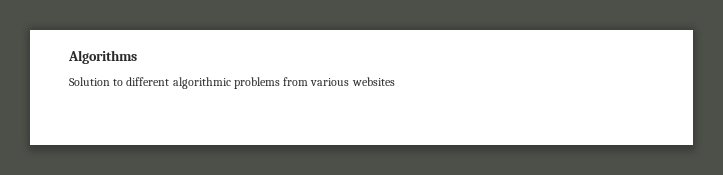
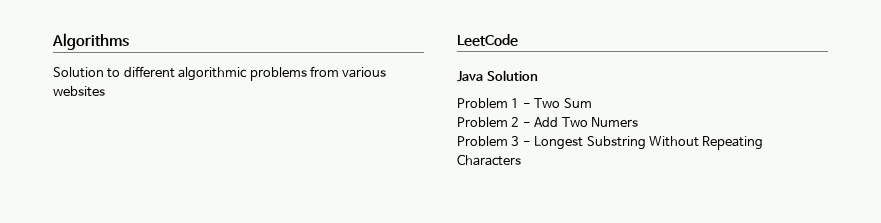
+ LeetCode
+ Java Solution
+ Problem 1 - Two Sum
+ Problem 2 - Add Two Numers
+ Problem 3 - Longest Substring Without Repeating Characters

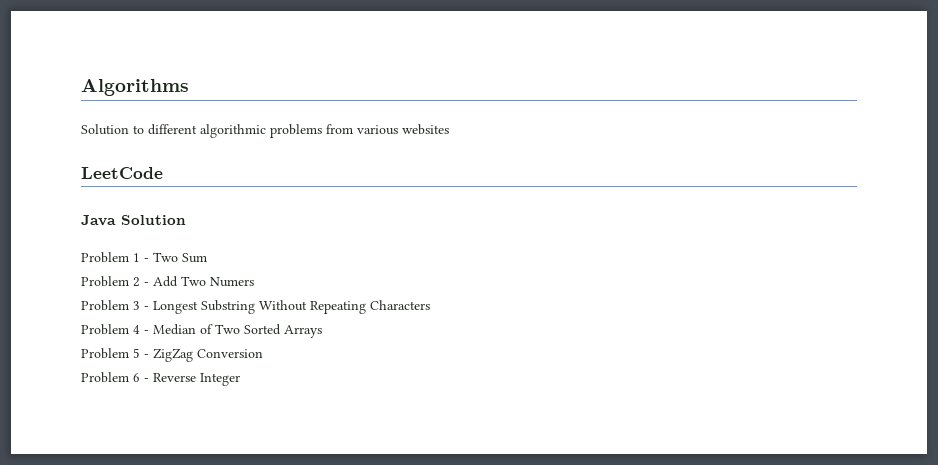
+ Problem 4 - Median of Two Sorted Arrays
+ Problem 5 - ZigZag Conversion
+ Problem 6 - Reverse Integer

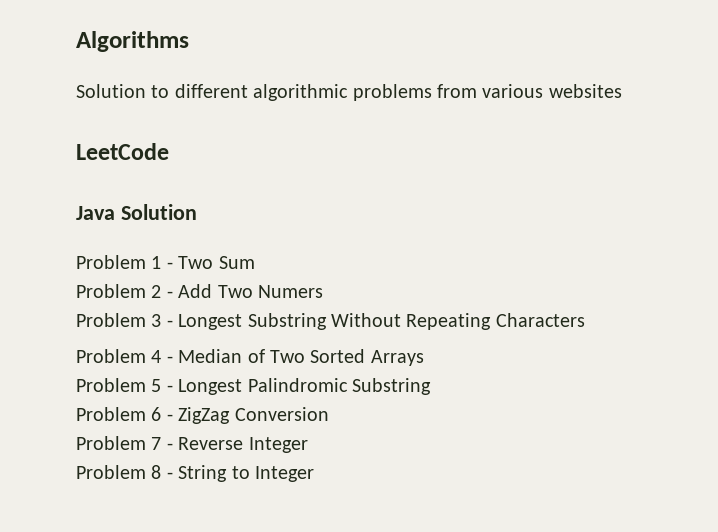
- Problem 5 - ZigZag Conversion
+ Problem 5 - Longest Palindromic Substring
+ Problem 6 - ZigZag Conversion
- Problem 6 - Reverse Integer
+ Problem 7 - Reverse Integer
+ Problem 8 - String to Integer

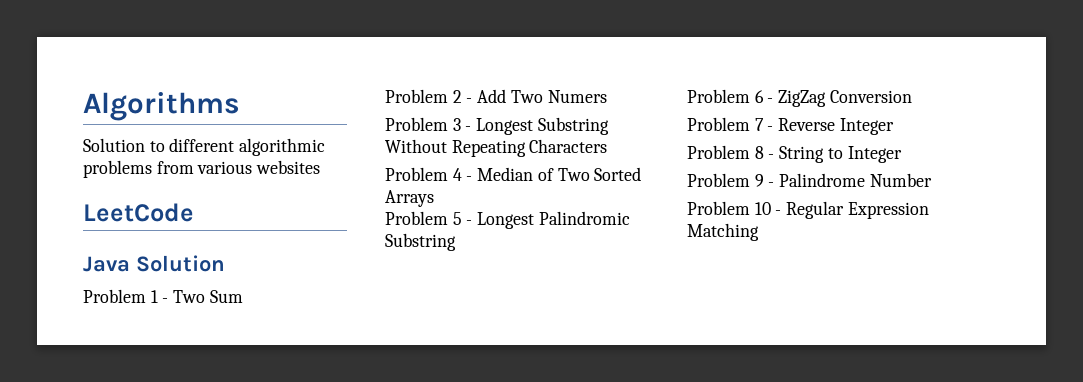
+ Problem 9 - Palindrome Number
+ Problem 10 - Regular Expression Matching

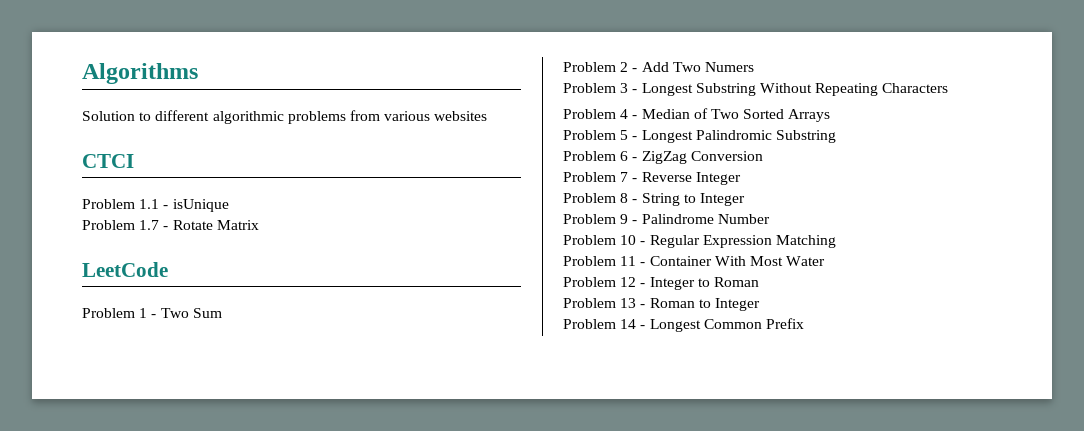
+ CTCI
+ Problem 1.1 - isUnique
+ Problem 1.7 - Rotate Matrix
- Java Solution
+ Problem 11 - Container With Most Water
+ Problem 12 - Integer to Roman
+ Problem 13 - Roman to Integer
+ Problem 14 - Longest Common Prefix

